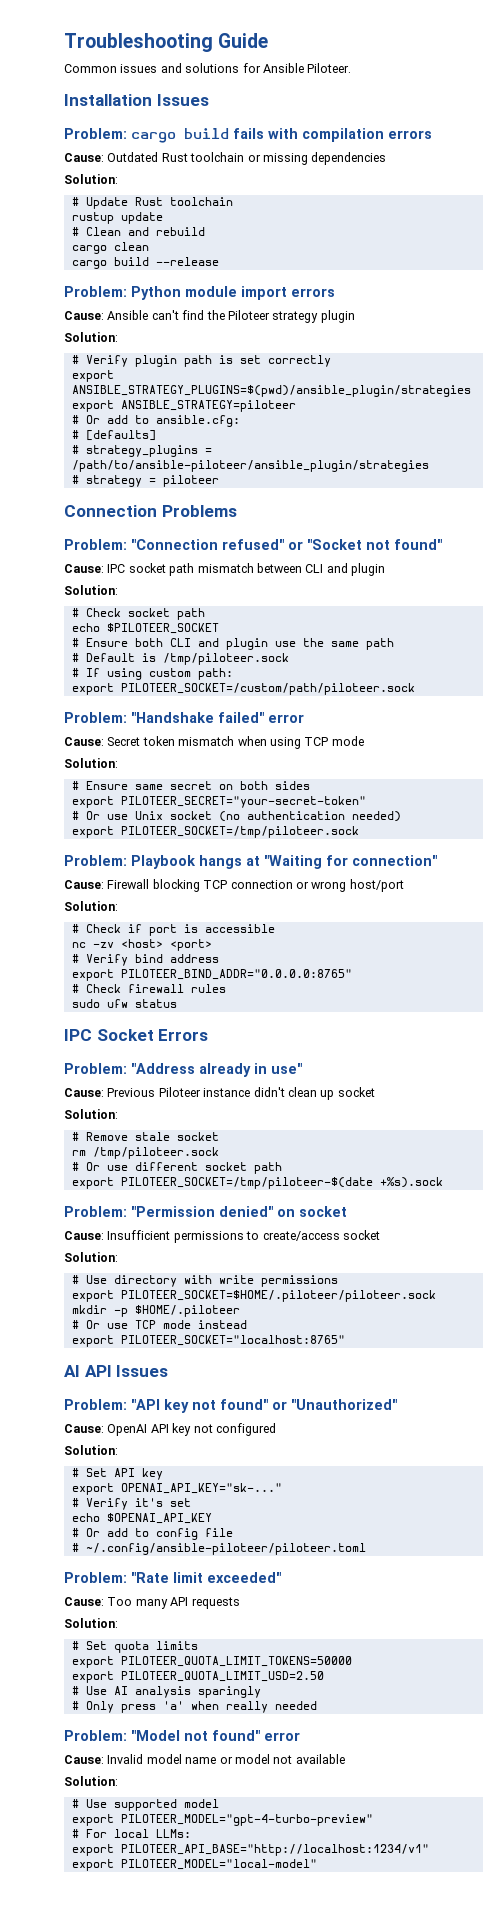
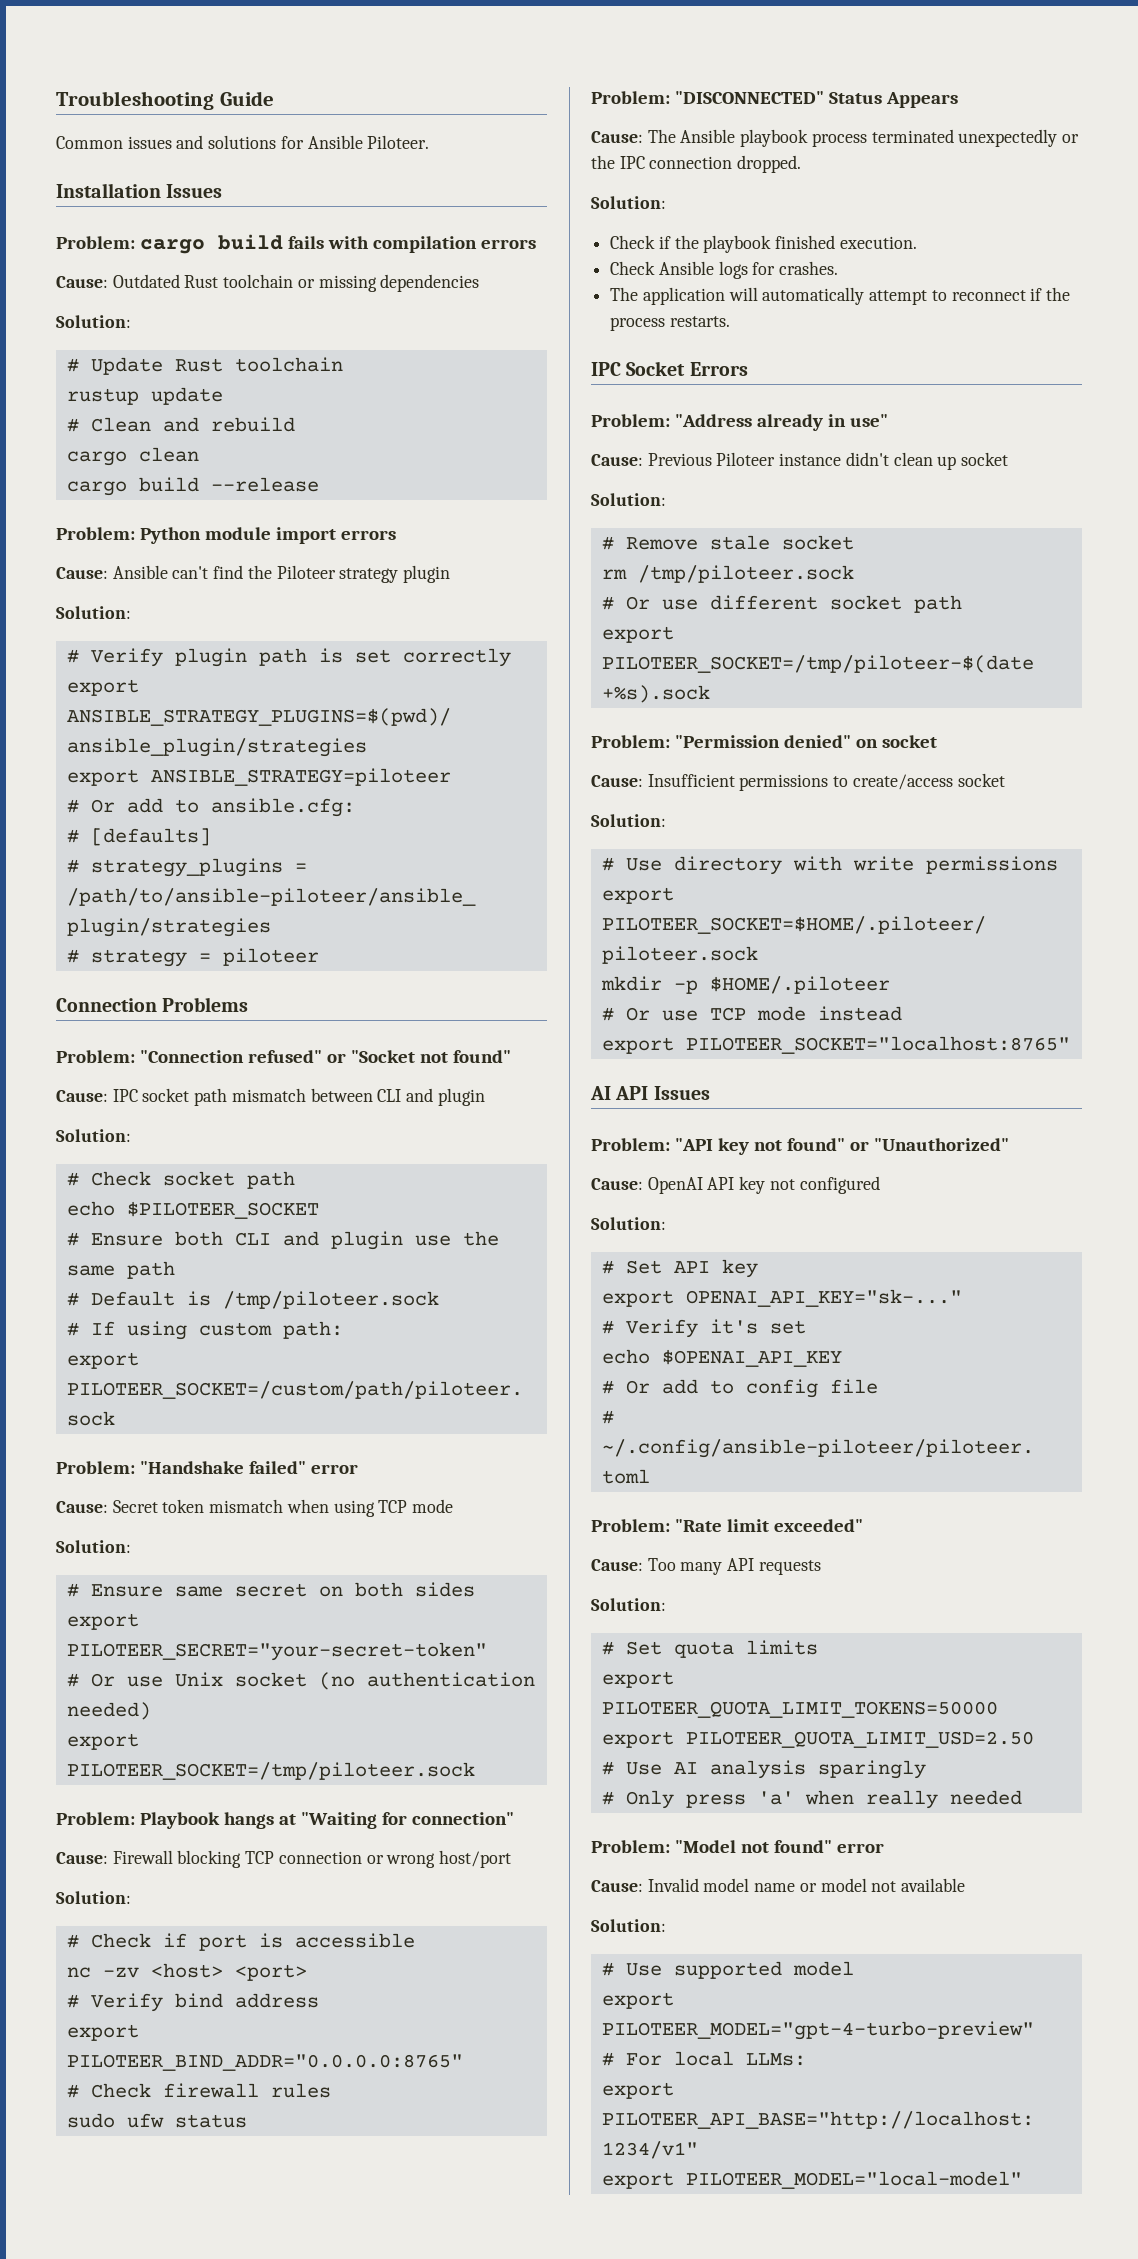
+ Problem: "DISCONNECTED" Status Appears
+ Cause: The Ansible playbook process terminated unexpectedly or the IPC connection dropped.
+ Solution:
+ Check if the playbook finished execution.
+ Check Ansible logs for crashes.
+ The application will automatically attempt to reconnect if the process restarts.

